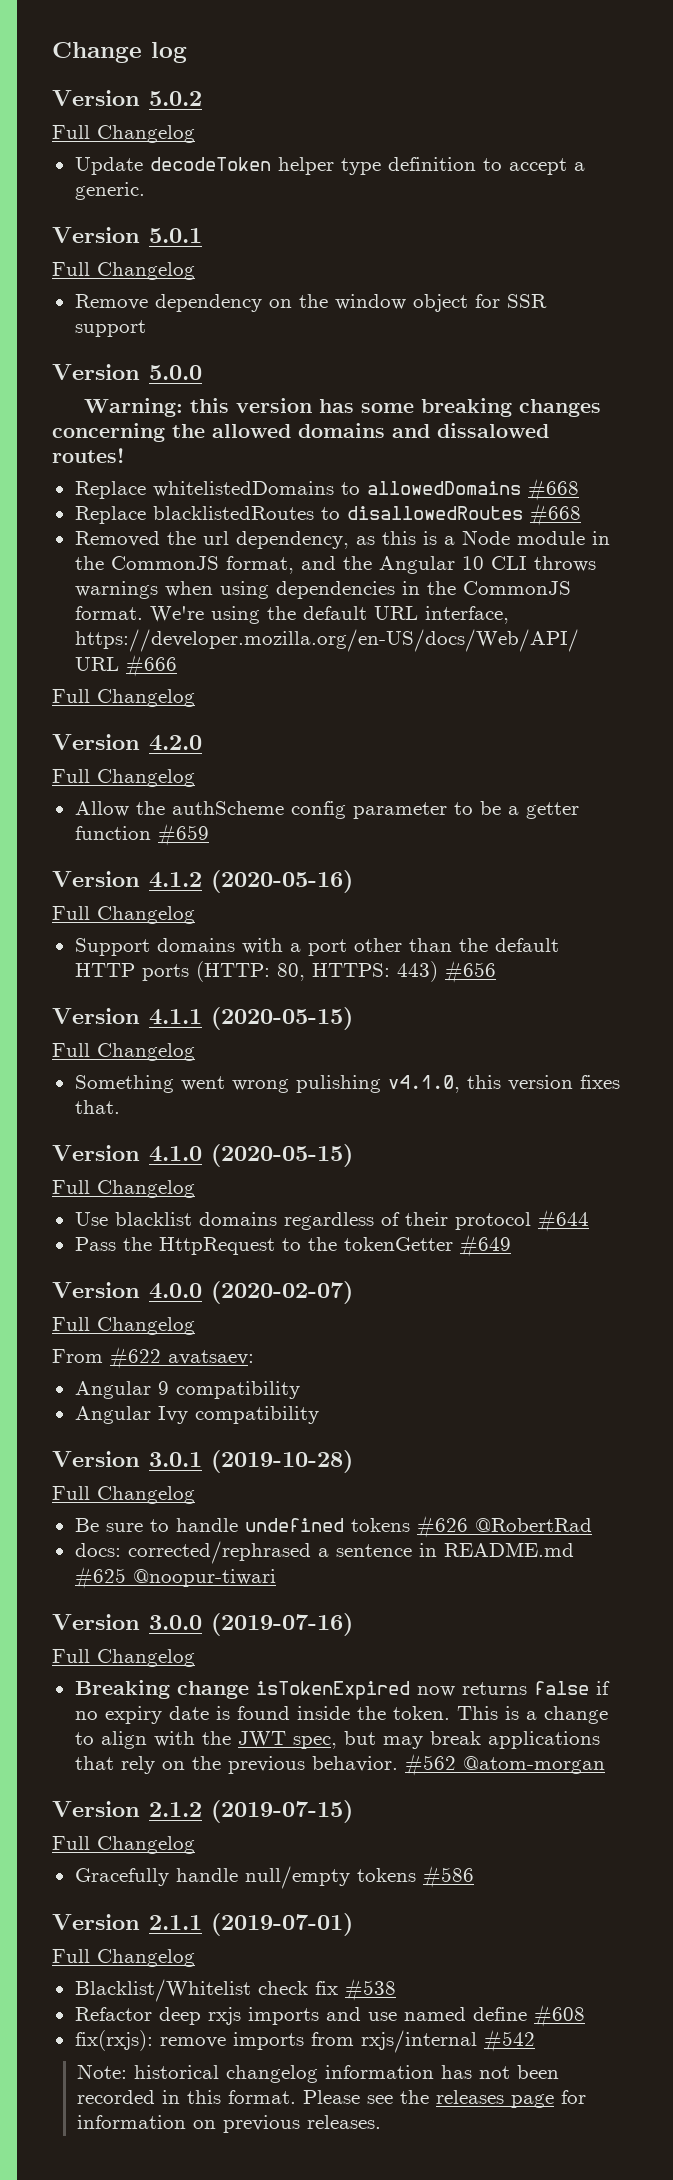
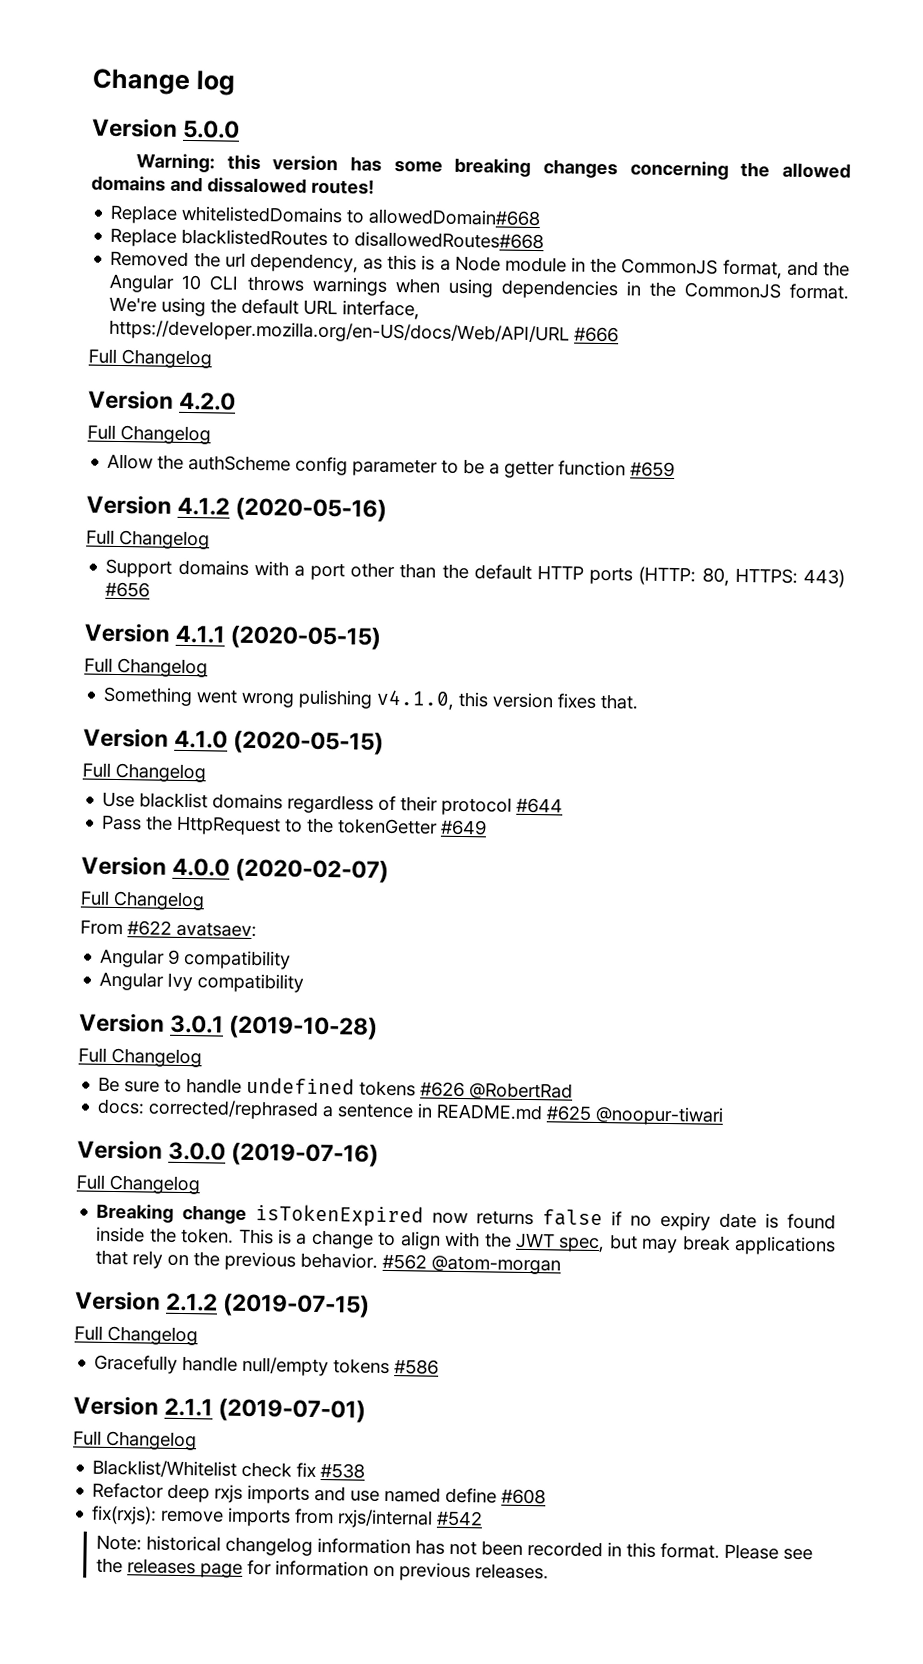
- Version 5.0.2
- Full Changelog
- Update decodeToken helper type definition to accept a generic.
- Version 5.0.1
- Full Changelog
- Remove dependency on the window object for SSR support
- Replace whitelistedDomains to allowedDomains #668
+ Replace whitelistedDomains to allowedDomain#668
- Replace blacklistedRoutes to disallowedRoutes #668
+ Replace blacklistedRoutes to disallowedRoutes#668

